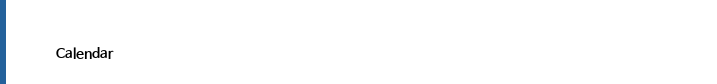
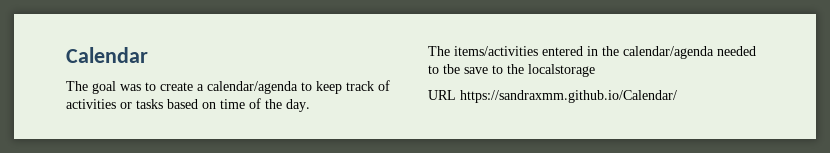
+ The goal was to create a calendar/agenda to keep track of activities or tasks based on time of the day.
+ The items/activities entered in the calendar/agenda needed to tbe save to the localstorage
+ URL https://sandraxmm.github.io/Calendar/

